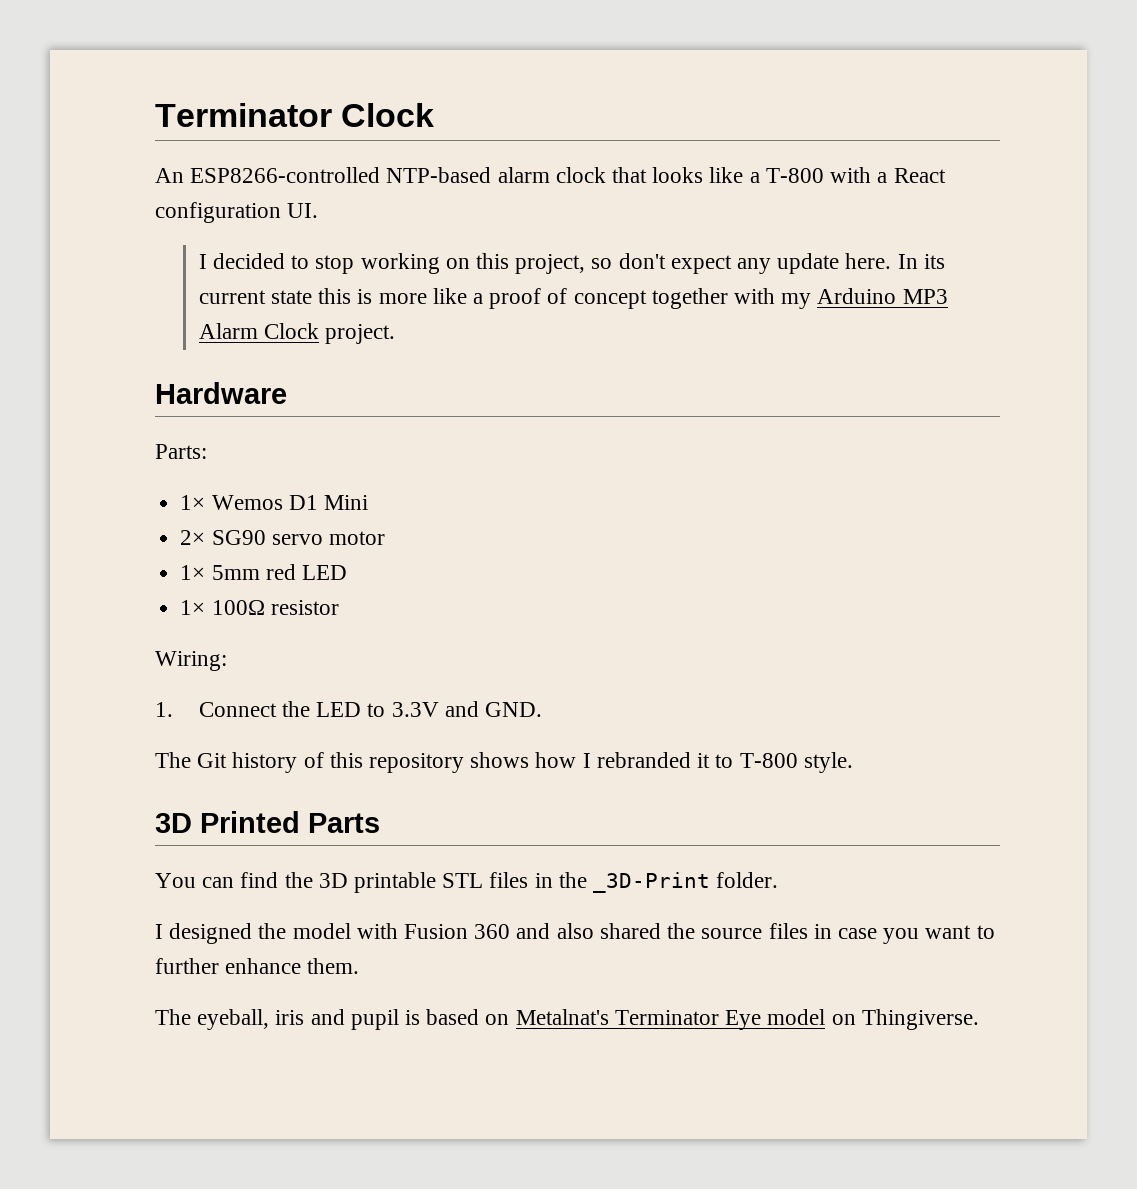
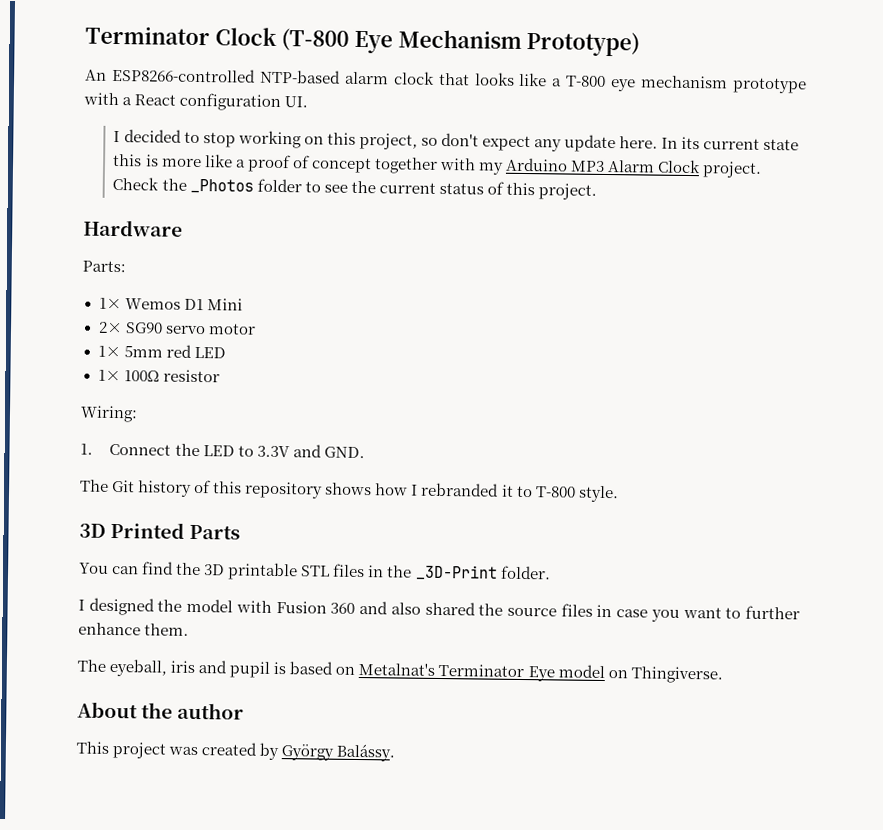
- Terminator Clock
+ Terminator Clock (T-800 Eye Mechanism Prototype)
- An ESP8266-controlled NTP-based alarm clock that looks like a T-800 with a React configuration UI.
+ An ESP8266-controlled NTP-based alarm clock that looks like a T-800 eye mechanism prototype with a React configuration UI.
+ Check the _Photos folder to see the current status of this project.
+ About the author
+ This project was created by György Balássy.

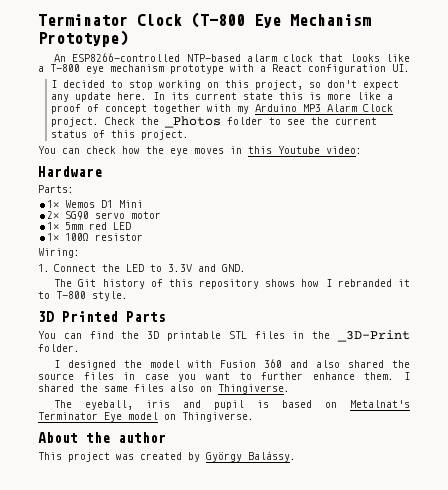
+ You can check how the eye moves in this Youtube video:
+ I shared the same files also on Thingiverse.

